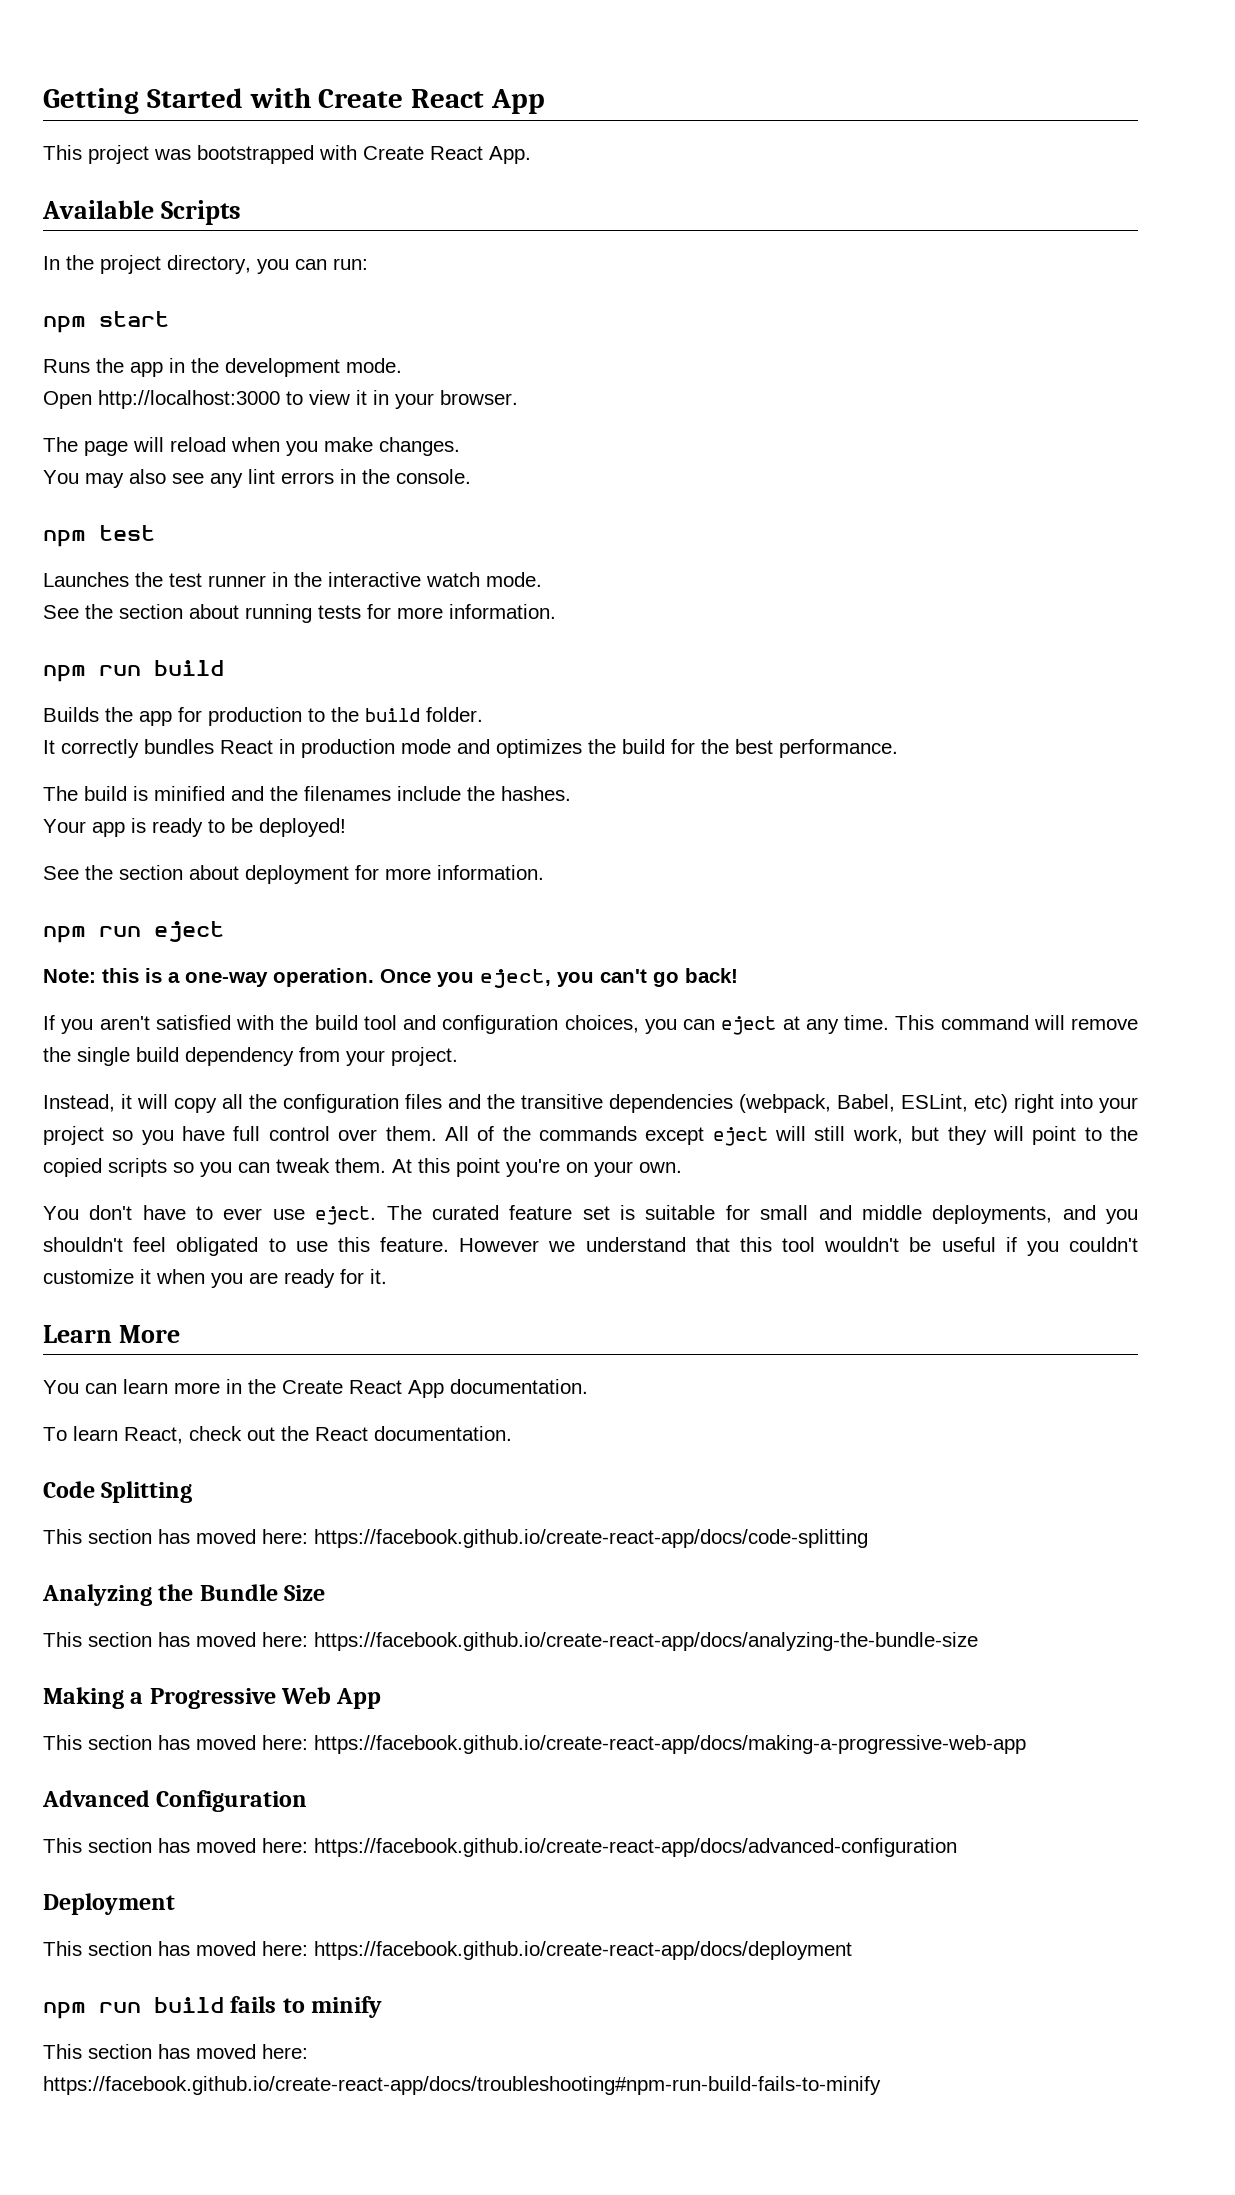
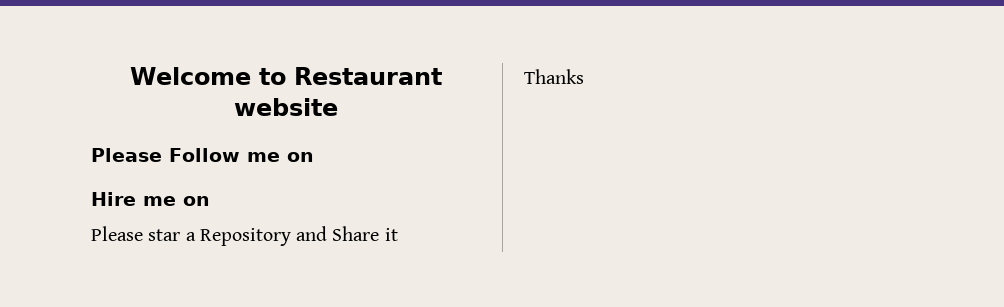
- Getting Started with Create React App
- This project was bootstrapped with Create React App.
- Available Scripts
- In the project directory, you can run:
- npm start
- Runs the app in the development mode.
- Open http://localhost:3000 to view it in your browser.
- The page will reload when you make changes.
- You may also see any lint errors in the console.
- npm test
- Launches the test runner in the interactive watch mode.
- See the section about running tests for more information.
- npm run build
- Builds the app for production to the build folder.
- It correctly bundles React in production mode and optimizes the build for the best performance.
- The build is minified and the filenames include the hashes.
- Your app is ready to be deployed!
- See the section about deployment for more information.
- npm run eject
- Note: this is a one-way operation. Once you eject, you can't go back!
- If you aren't satisfied with the build tool and configuration choices, you can eject at any time. This command will remove the single build dependency from your project.
- Instead, it will copy all the configuration files and the transitive dependencies (webpack, Babel, ESLint, etc) right into your project so you have full control over them. All of the commands except eject will still work, but they will point to the copied scripts so you can tweak them. At this point you're on your own.
- You don't have to ever use eject. The curated feature set is suitable for small and middle deployments, and you shouldn't feel obligated to use this feature. However we understand that this tool wouldn't be useful if you couldn't customize it when you are ready for it.
- Learn More
- You can learn more in the Create React App documentation.
- To learn React, check out the React documentation.
- Code Splitting
- This section has moved here: https://facebook.github.io/create-react-app/docs/code-splitting
- Analyzing the Bundle Size
- This section has moved here: https://facebook.github.io/create-react-app/docs/analyzing-the-bundle-size
- Making a Progressive Web App
- This section has moved here: https://facebook.github.io/create-react-app/docs/making-a-progressive-web-app
- Advanced Configuration
- This section has moved here: https://facebook.github.io/create-react-app/docs/advanced-configuration
- Deployment
- This section has moved here: https://facebook.github.io/create-react-app/docs/deployment
- npm run build fails to minify
- This section has moved here: https://facebook.github.io/create-react-app/docs/troubleshooting#npm-run-build-fails-to-minify
+ Welcome to Restaurant website
+ Please Follow me on
+ Hire me on
+ Please star a Repository and Share it
+ Thanks

